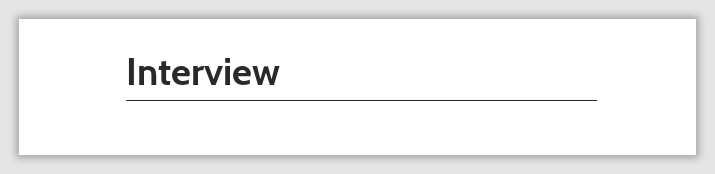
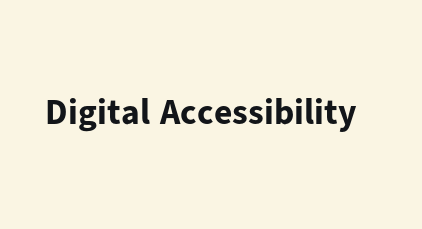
- Interview
+ Digital Accessibility

